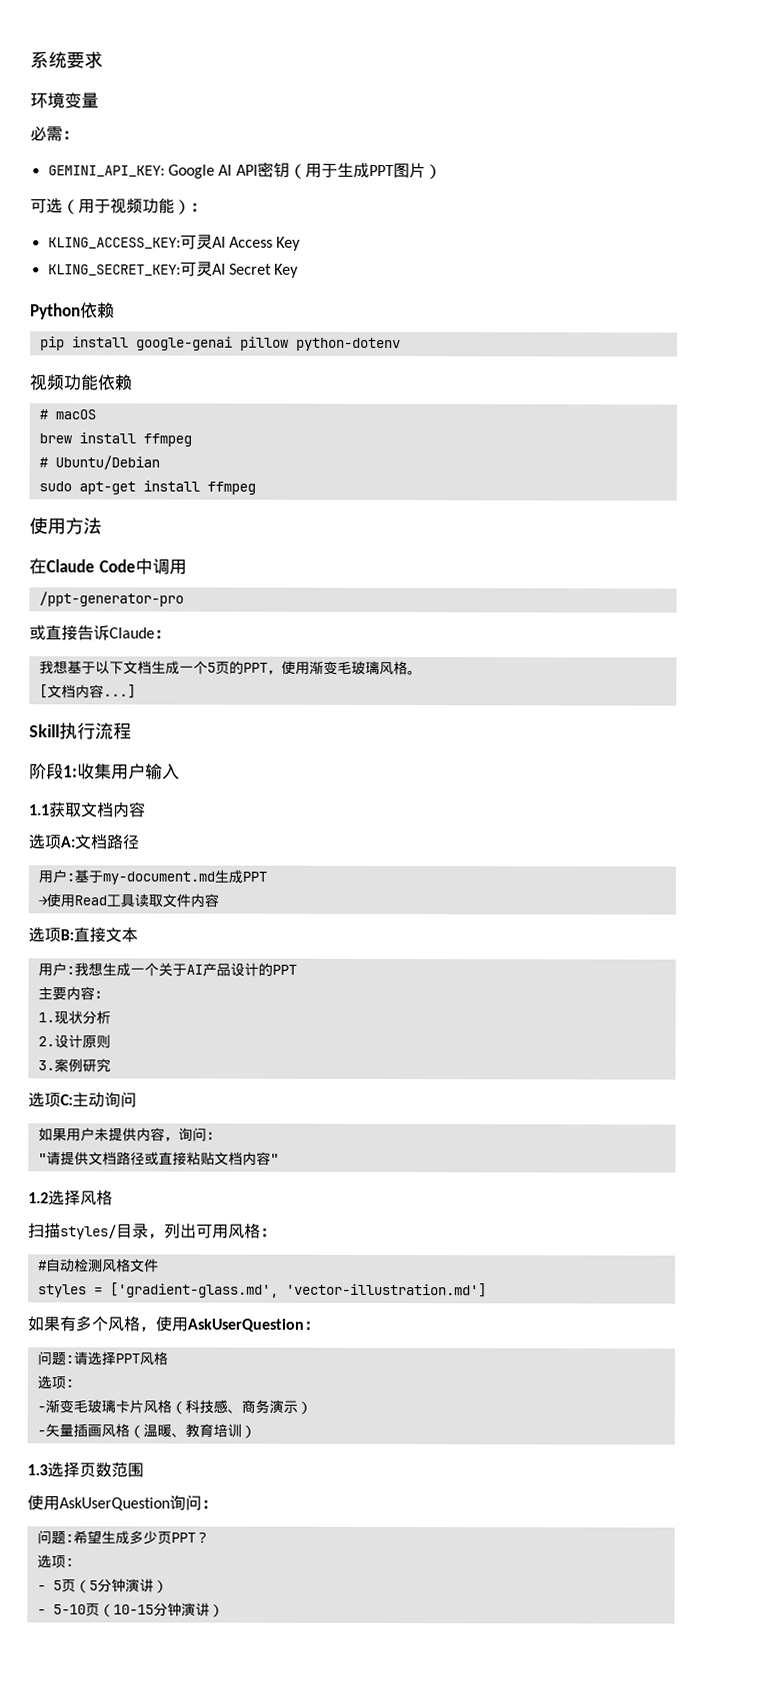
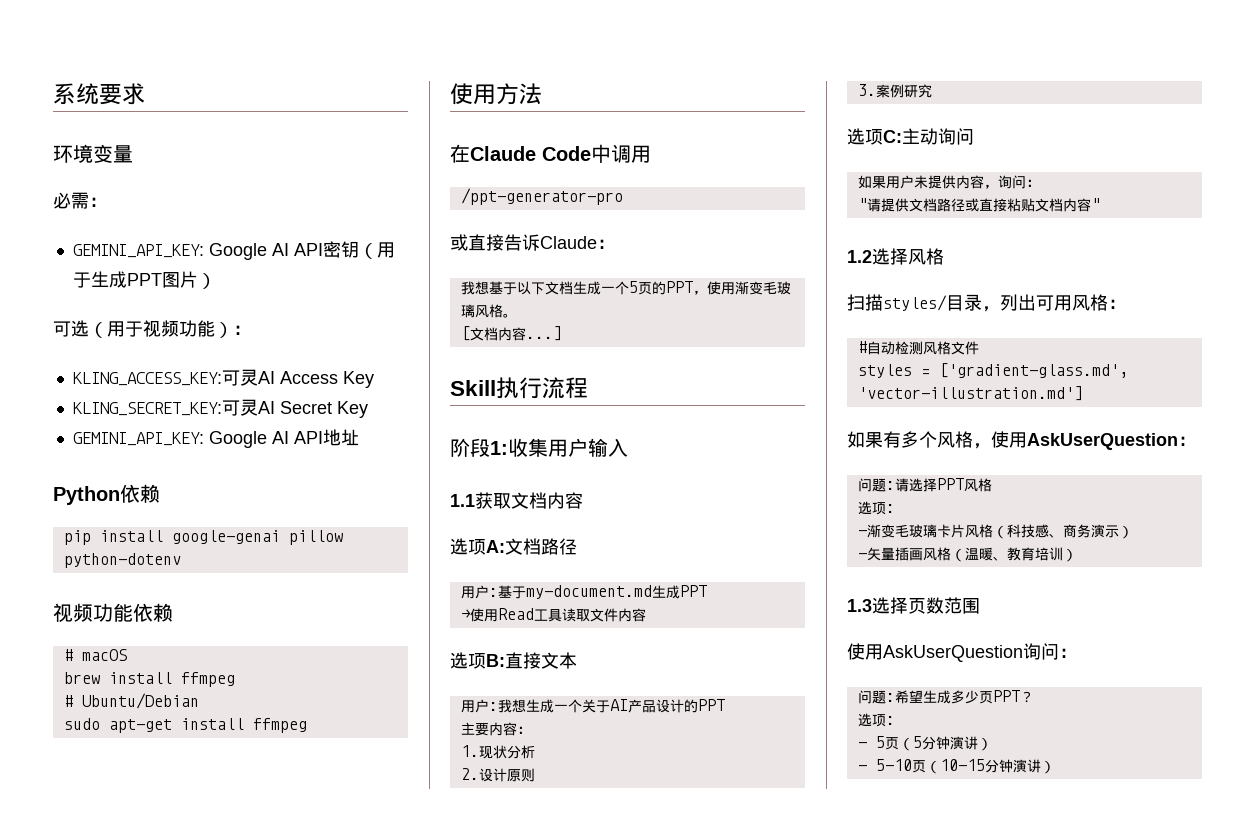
+ GEMINI_API_KEY: Google AI API地址

